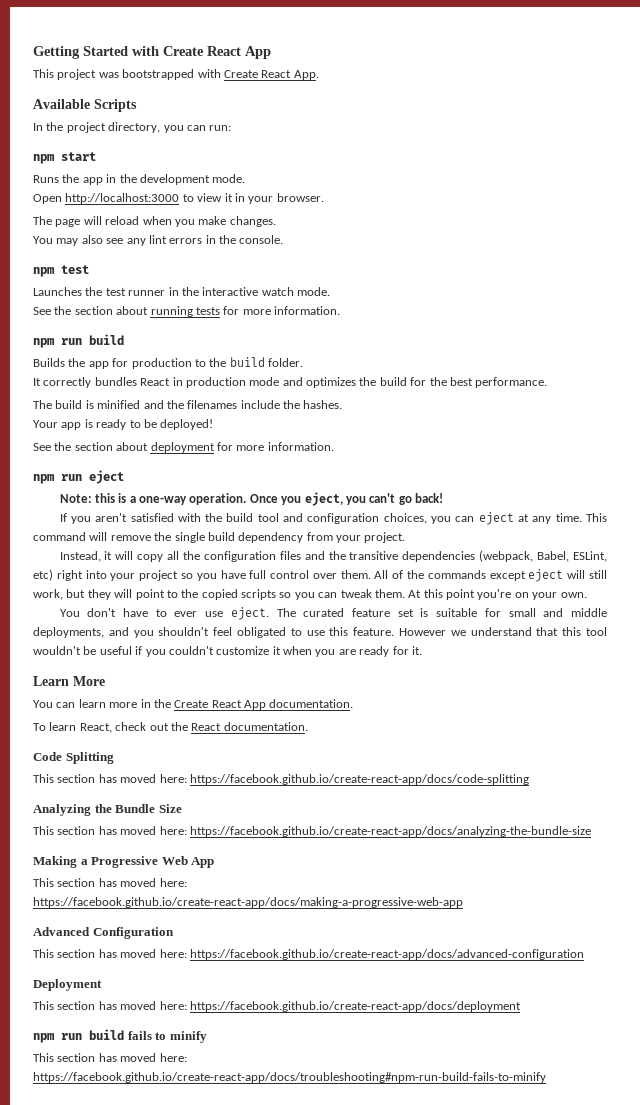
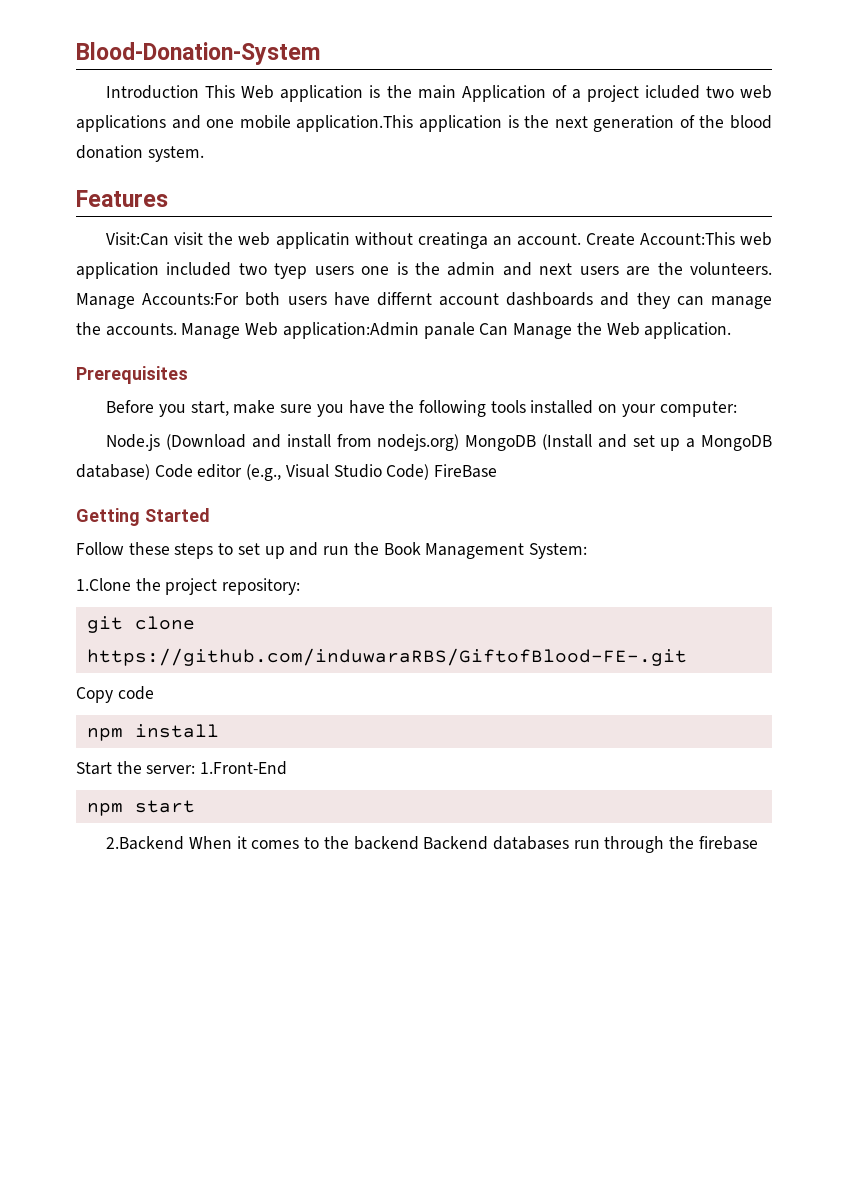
- Getting Started with Create React App
- This project was bootstrapped with Create React App.
- Available Scripts
- In the project directory, you can run:
+ Blood-Donation-System
+ Introduction This Web application is the main Application of a project icluded two web applications and one mobile application.This application is the next generation of the blood donation system.
+ Features
+ Visit:Can visit the web applicatin without creatinga an account. Create Account:This web application included two tyep users one is the admin and next users are the volunteers. Manage Accounts:For both users have differnt account dashboards and they can manage the accounts. Manage Web application:Admin panale Can Manage the Web application.
+ Prerequisites
+ Before you start, make sure you have the following tools installed on your computer:
+ Node.js (Download and install from nodejs.org) MongoDB (Install and set up a MongoDB database) Code editor (e.g., Visual Studio Code) FireBase
+ Getting Started
+ Follow these steps to set up and run the Book Management System:
+ 1.Clone the project repository:
+ git clone https://github.com/induwaraRBS/GiftofBlood-FE-.git
+ Copy code
+ npm install
+ Start the server: 1.Front-End
  npm start
- Runs the app in the development mode.
- Open http://localhost:3000 to view it in your browser.
- The page will reload when you make changes.
- You may also see any lint errors in the console.
- npm test
- Launches the test runner in the interactive watch mode.
- See the section about running tests for more information.
- npm run build
- Builds the app for production to the build folder.
- It correctly bundles React in production mode and optimizes the build for the best performance.
- The build is minified and the filenames include the hashes.
- Your app is ready to be deployed!
- See the section about deployment for more information.
- npm run eject
- Note: this is a one-way operation. Once you eject, you can't go back!
- If you aren't satisfied with the build tool and configuration choices, you can eject at any time. This command will remove the single build dependency from your project.
- Instead, it will copy all the configuration files and the transitive dependencies (webpack, Babel, ESLint, etc) right into your project so you have full control over them. All of the commands except eject will still work, but they will point to the copied scripts so you can tweak them. At this point you're on your own.
- You don't have to ever use eject. The curated feature set is suitable for small and middle deployments, and you shouldn't feel obligated to use this feature. However we understand that this tool wouldn't be useful if you couldn't customize it when you are ready for it.
- Learn More
- You can learn more in the Create React App documentation.
- To learn React, check out the React documentation.
- Code Splitting
- This section has moved here: https://facebook.github.io/create-react-app/docs/code-splitting
- Analyzing the Bundle Size
- This section has moved here: https://facebook.github.io/create-react-app/docs/analyzing-the-bundle-size
- Making a Progressive Web App
- This section has moved here: https://facebook.github.io/create-react-app/docs/making-a-progressive-web-app
- Advanced Configuration
- This section has moved here: https://facebook.github.io/create-react-app/docs/advanced-configuration
- Deployment
- This section has moved here: https://facebook.github.io/create-react-app/docs/deployment
- npm run build fails to minify
- This section has moved here: https://facebook.github.io/create-react-app/docs/troubleshooting#npm-run-build-fails-to-minify
+ 2.Backend When it comes to the backend Backend databases run through the firebase

